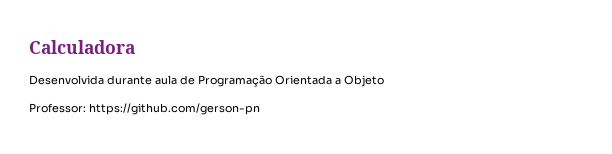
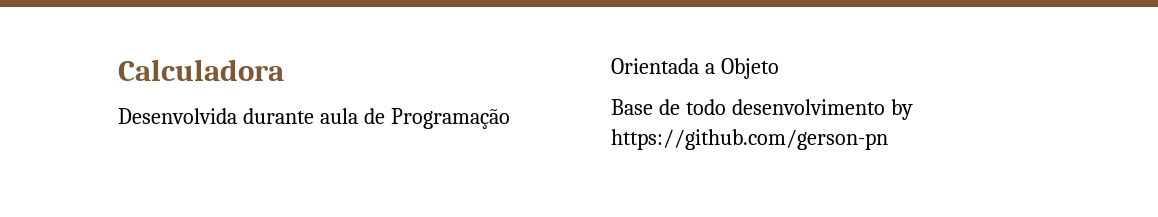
- Professor: https://github.com/gerson-pn
+ Base de todo desenvolvimento by https://github.com/gerson-pn

